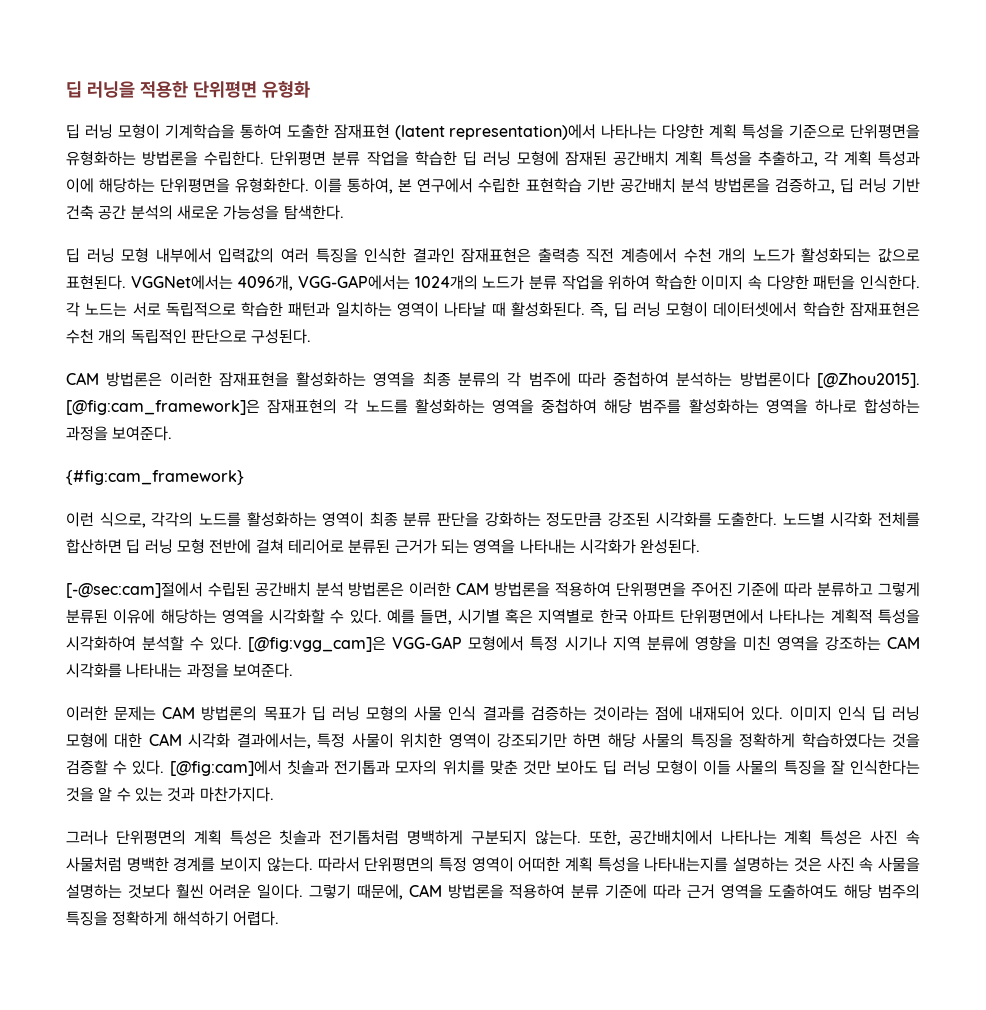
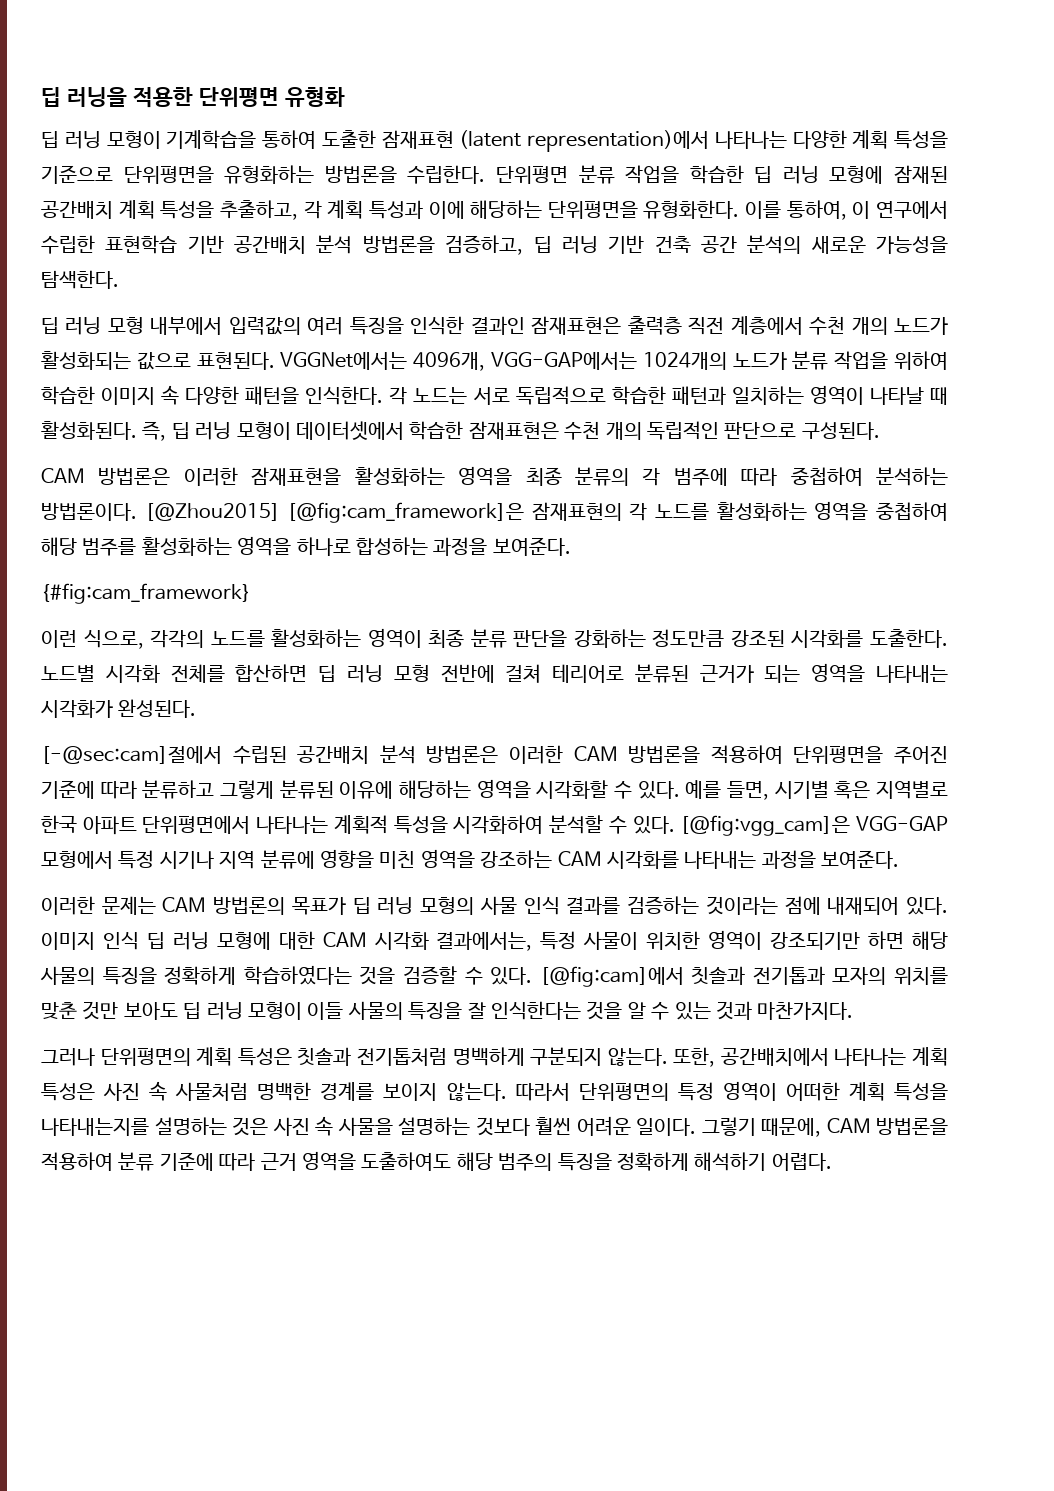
- 이를 통하여, 본 연구에서 수립한 표현학습 기반 공간배치 분석 방법론을 검증하고, 딥 러닝 기반 건축 공간 분석의 새로운 가능성을 탐색한다.
+ 이를 통하여, 이 연구에서 수립한 표현학습 기반 공간배치 분석 방법론을 검증하고, 딥 러닝 기반 건축 공간 분석의 새로운 가능성을 탐색한다.
- CAM 방법론은 이러한 잠재표현을 활성화하는 영역을 최종 분류의 각 범주에 따라 중첩하여 분석하는 방법론이다 [@Zhou2015]. [@fig:cam_framework]은 잠재표현의 각 노드를 활성화하는 영역을 중첩하여 해당 범주를 활성화하는 영역을 하나로 합성하는 과정을 보여준다.
+ CAM 방법론은 이러한 잠재표현을 활성화하는 영역을 최종 분류의 각 범주에 따라 중첩하여 분석하는 방법론이다. [@Zhou2015] [@fig:cam_framework]은 잠재표현의 각 노드를 활성화하는 영역을 중첩하여 해당 범주를 활성화하는 영역을 하나로 합성하는 과정을 보여준다.

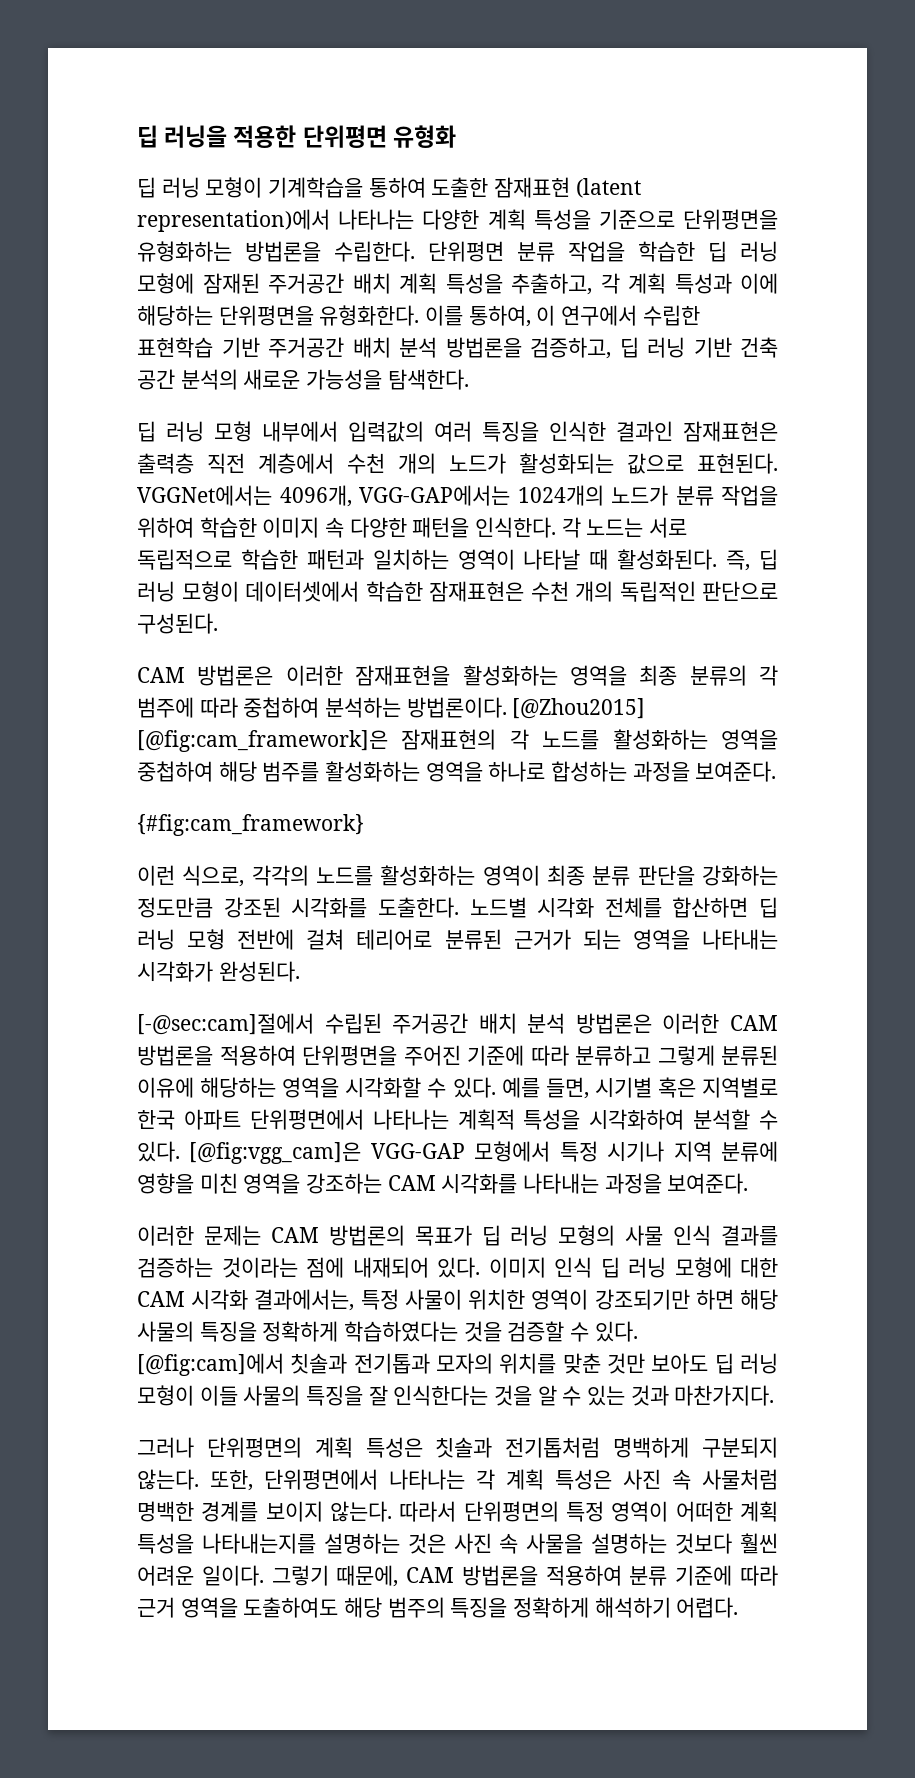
- 단위평면 분류 작업을 학습한 딥 러닝 모형에 잠재된 공간배치 계획 특성을 추출하고, 각 계획 특성과 이에 해당하는 단위평면을 유형화한다.
+ 단위평면 분류 작업을 학습한 딥 러닝 모형에 잠재된 주거공간 배치 계획 특성을 추출하고, 각 계획 특성과 이에 해당하는 단위평면을 유형화한다.
- 이를 통하여, 이 연구에서 수립한 표현학습 기반 공간배치 분석 방법론을 검증하고, 딥 러닝 기반 건축 공간 분석의 새로운 가능성을 탐색한다.
+ 이를 통하여, 이 연구에서 수립한 표현학습 기반 주거공간 배치 분석 방법론을 검증하고, 딥 러닝 기반 건축 공간 분석의 새로운 가능성을 탐색한다.
- [-@sec:cam]절에서 수립된 공간배치 분석 방법론은 이러한 CAM 방법론을 적용하여 단위평면을 주어진 기준에 따라 분류하고 그렇게 분류된 이유에 해당하는 영역을 시각화할 수 있다.
+ [-@sec:cam]절에서 수립된 주거공간 배치 분석 방법론은 이러한 CAM 방법론을 적용하여 단위평면을 주어진 기준에 따라 분류하고 그렇게 분류된 이유에 해당하는 영역을 시각화할 수 있다.
- 또한, 공간배치에서 나타나는 계획 특성은 사진 속 사물처럼 명백한 경계를 보이지 않는다.
+ 또한, 단위평면에서 나타나는 각 계획 특성은 사진 속 사물처럼 명백한 경계를 보이지 않는다.

